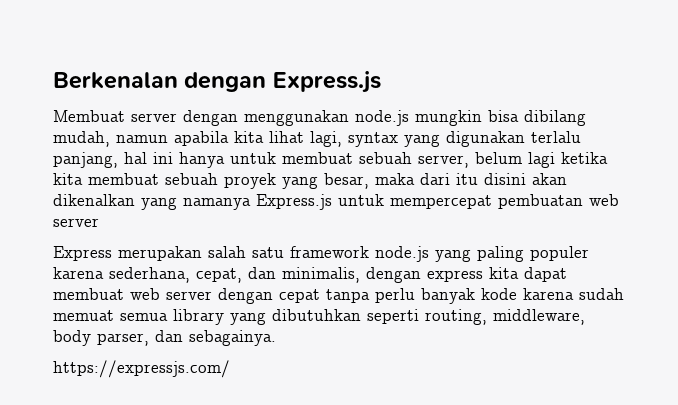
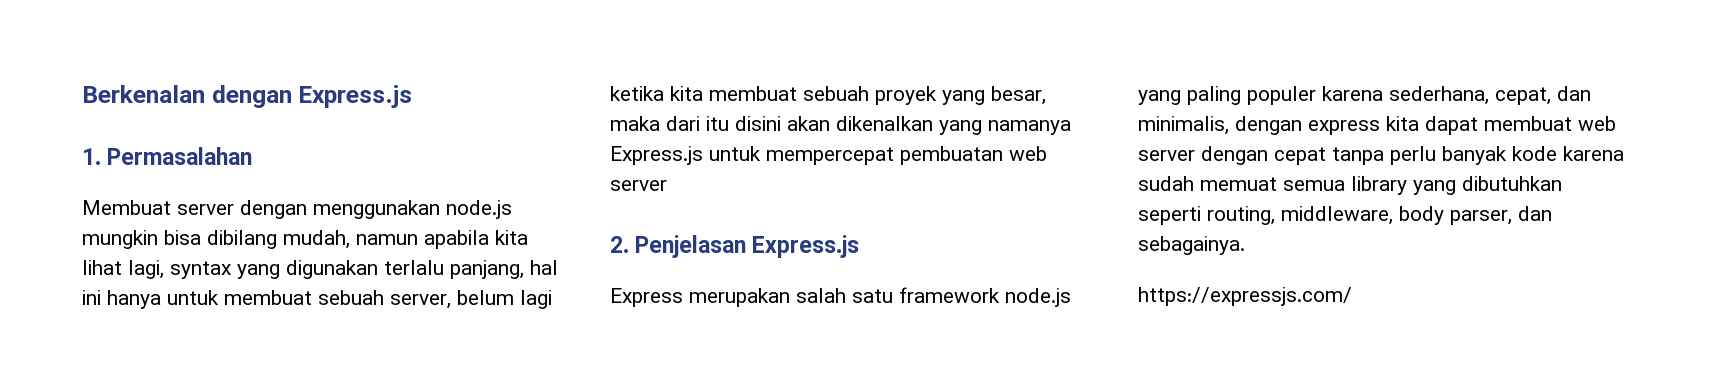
+ 1. Permasalahan
+ 2. Penjelasan Express.js

